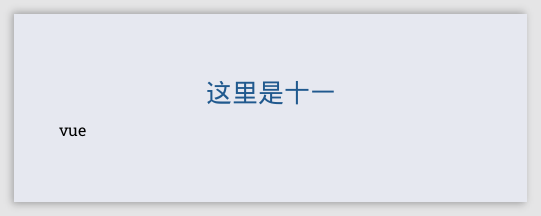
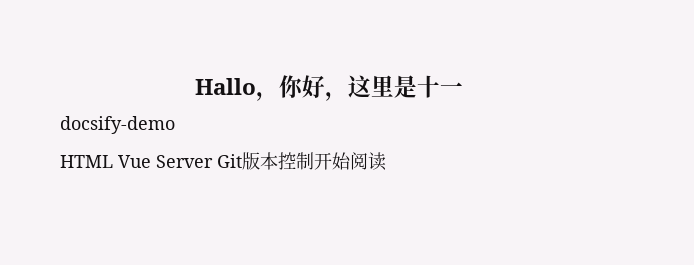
- 这里是十一
+ Hallo，你好，这里是十一
- vue
+ docsify-demo
+ HTML Vue Server Git版本控制开始阅读

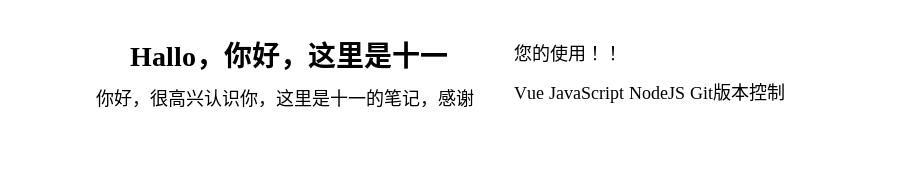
- docsify-demo
- HTML Vue Server Git版本控制开始阅读
+ 你好，很高兴认识你，这里是十一的笔记，感谢您的使用！！
+ Vue JavaScript NodeJS Git版本控制

